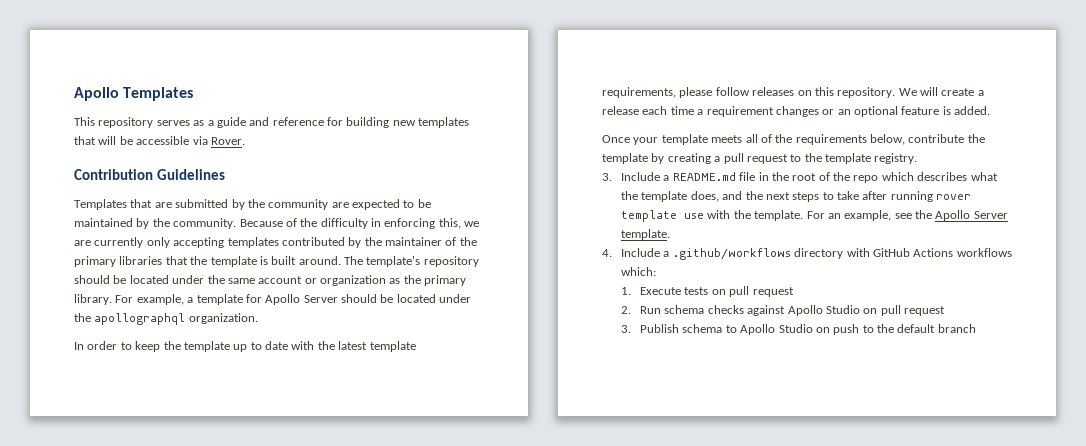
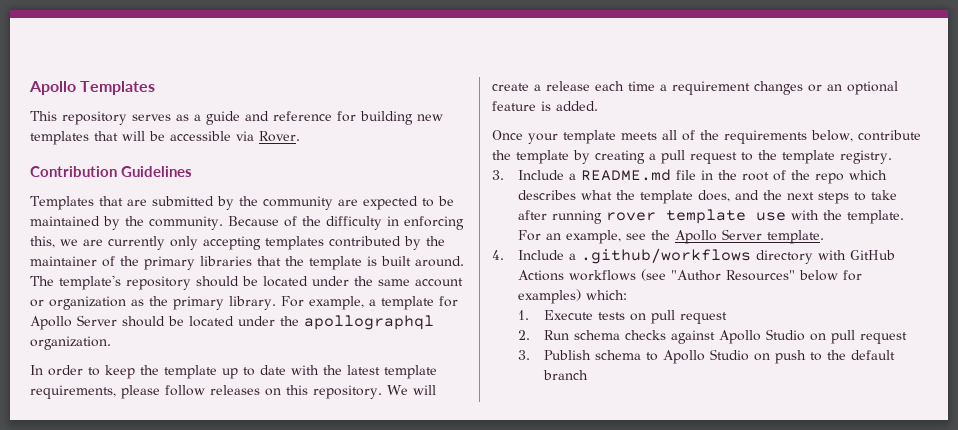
- 4. Include a .github/workflows directory with GitHub Actions workflows which:
+ 4. Include a .github/workflows directory with GitHub Actions workflows (see "Author Resources" below for examples) which:

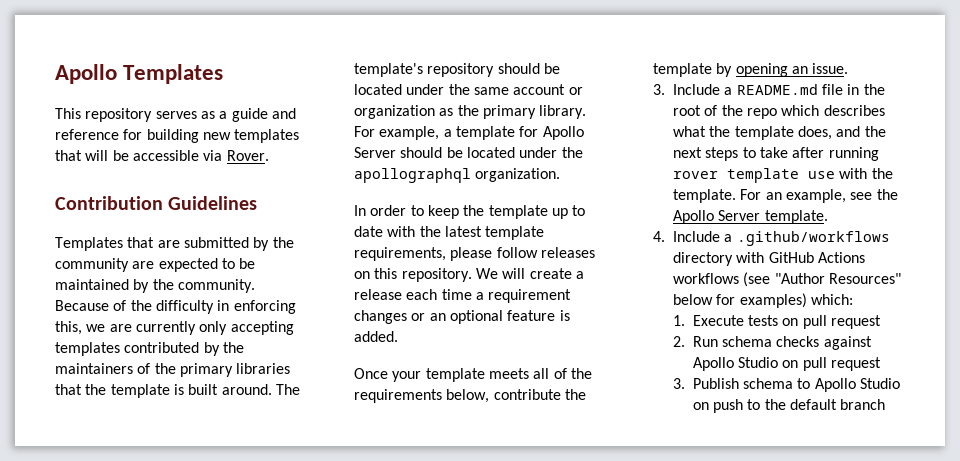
- Because of the difficulty in enforcing this, we are currently only accepting templates contributed by the maintainer of the primary libraries that the template is built around.
+ Because of the difficulty in enforcing this, we are currently only accepting templates contributed by the maintainers of the primary libraries that the template is built around.
- Once your template meets all of the requirements below, contribute the template by creating a pull request to the template registry.
+ Once your template meets all of the requirements below, contribute the template by opening an issue.

